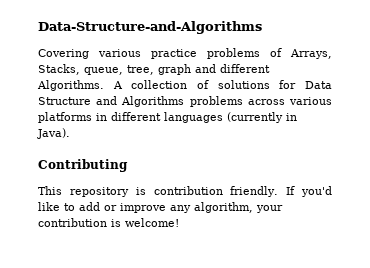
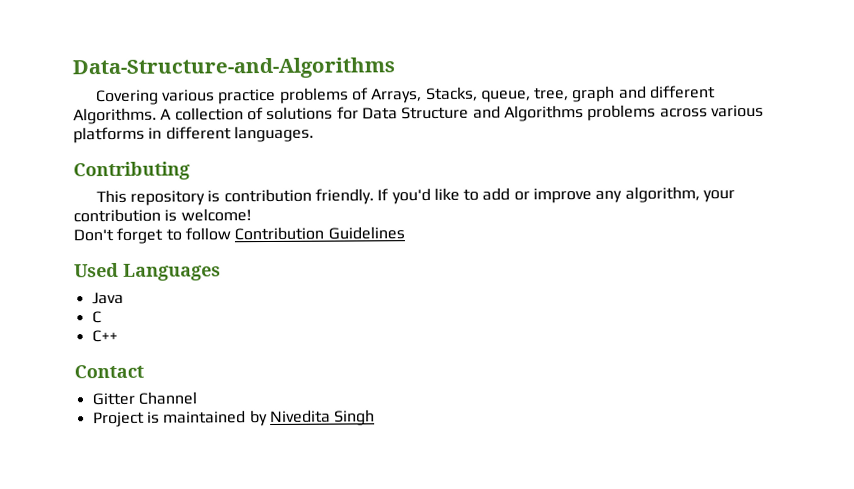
- A collection of solutions for Data Structure and Algorithms problems across various platforms in different languages (currently in Java).
+ A collection of solutions for Data Structure and Algorithms problems across various platforms in different languages.
+ Don't forget to follow Contribution Guidelines
+ Used Languages
+ Java
+ C
+ C++
+ Contact
+ Gitter Channel
+ Project is maintained by Nivedita Singh

